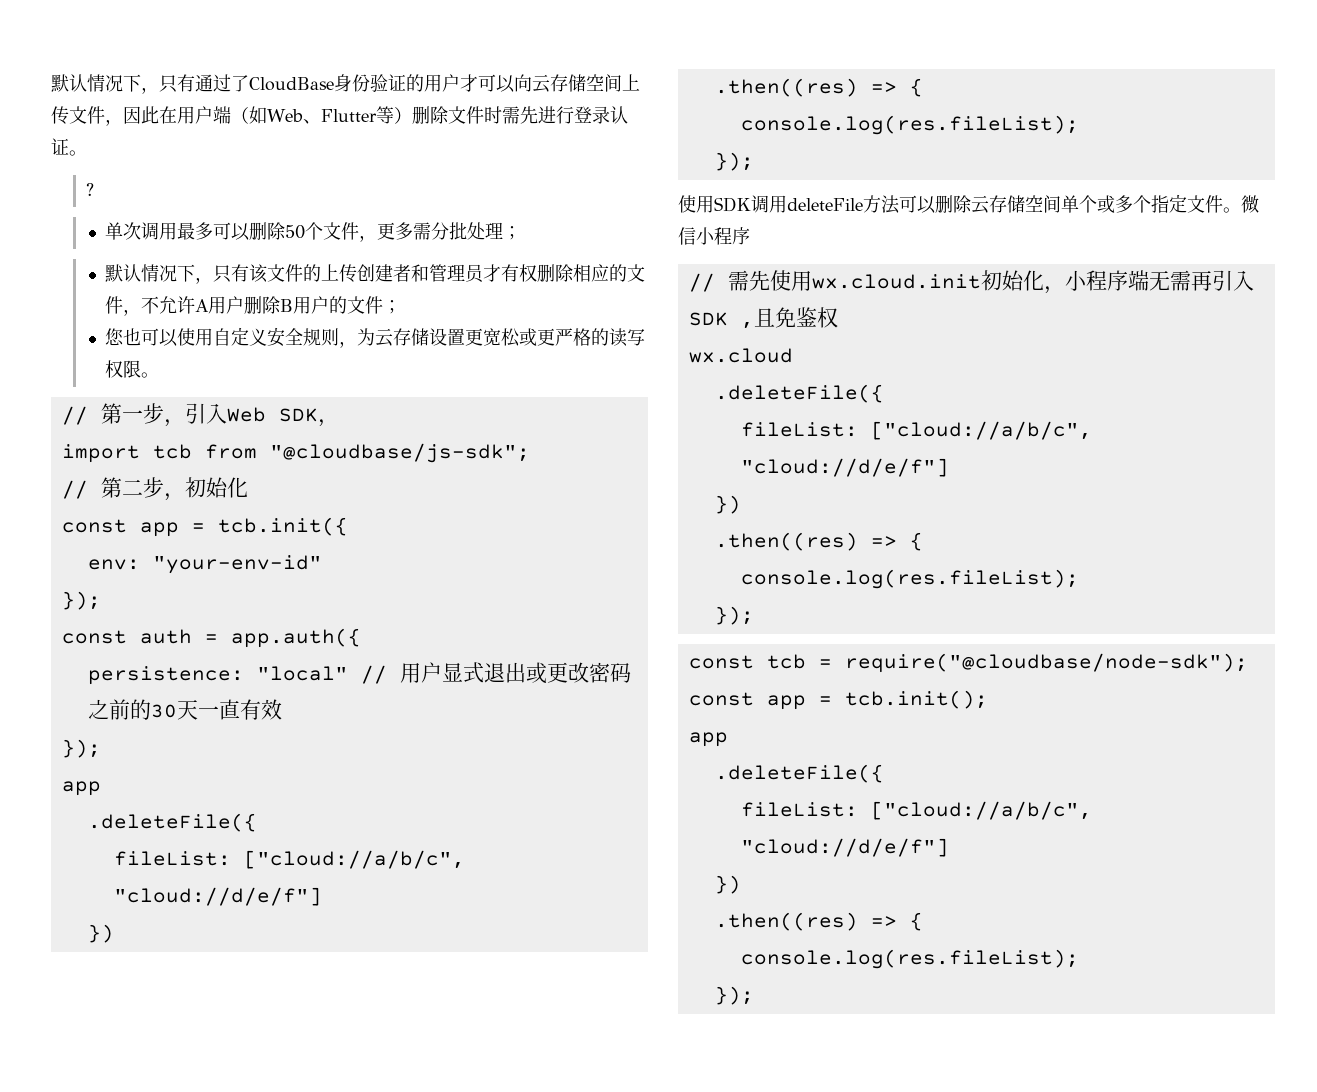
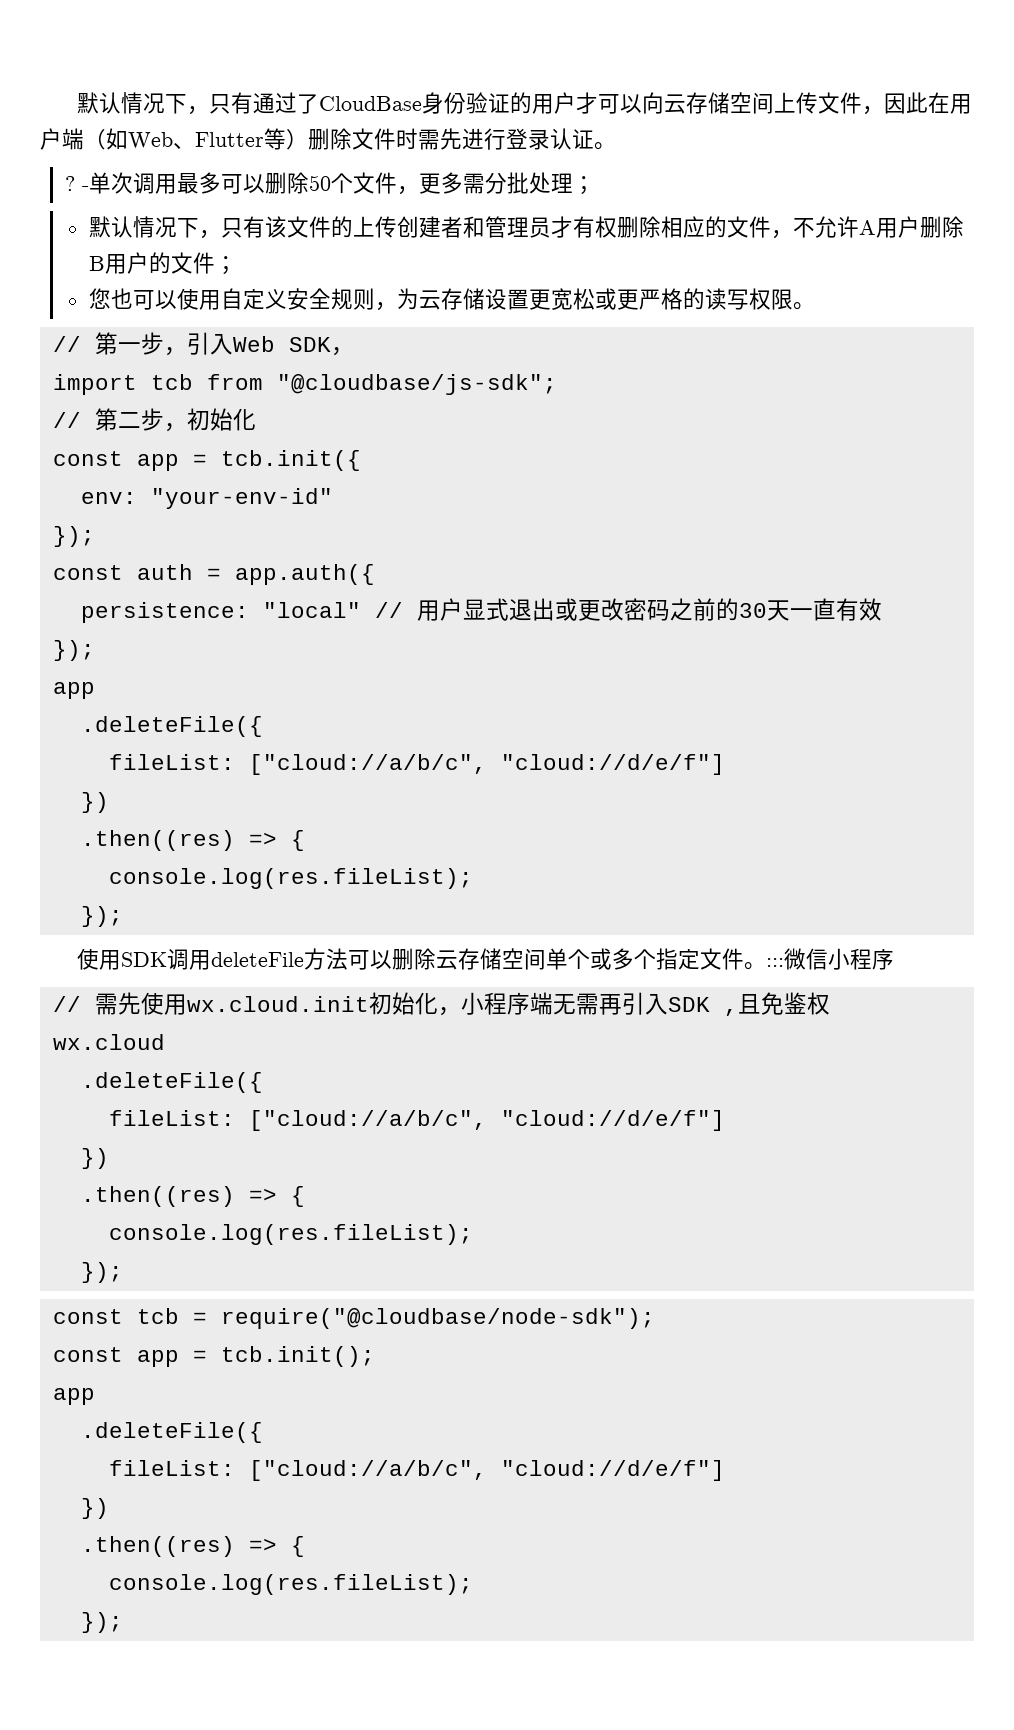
- ?
- 单次调用最多可以删除50个文件，更多需分批处理；
+ ? -单次调用最多可以删除50个文件，更多需分批处理；
- 使用SDK调用deleteFile方法可以删除云存储空间单个或多个指定文件。微信小程序
+ 使用SDK调用deleteFile方法可以删除云存储空间单个或多个指定文件。:::微信小程序

